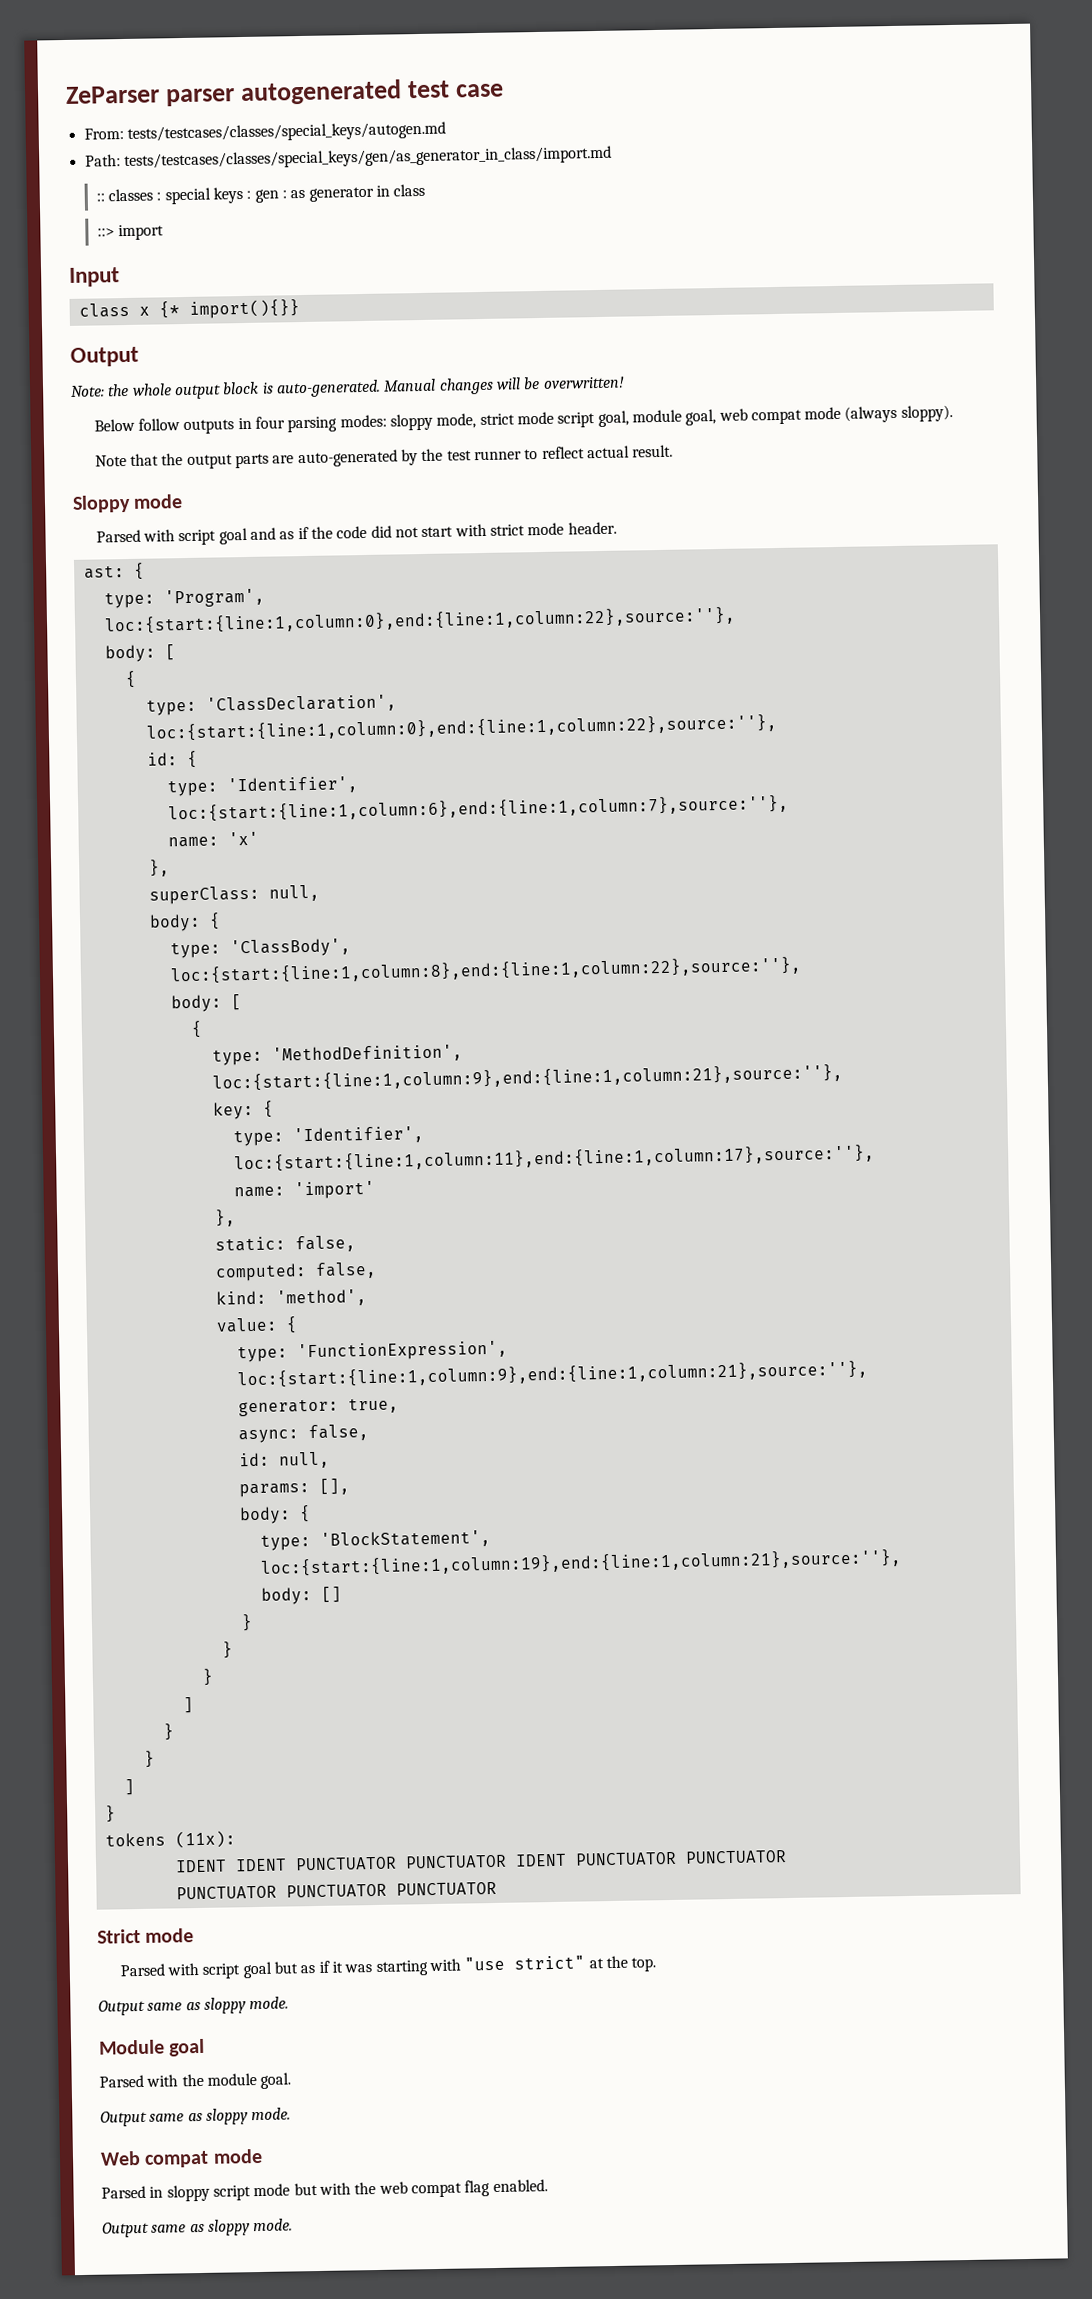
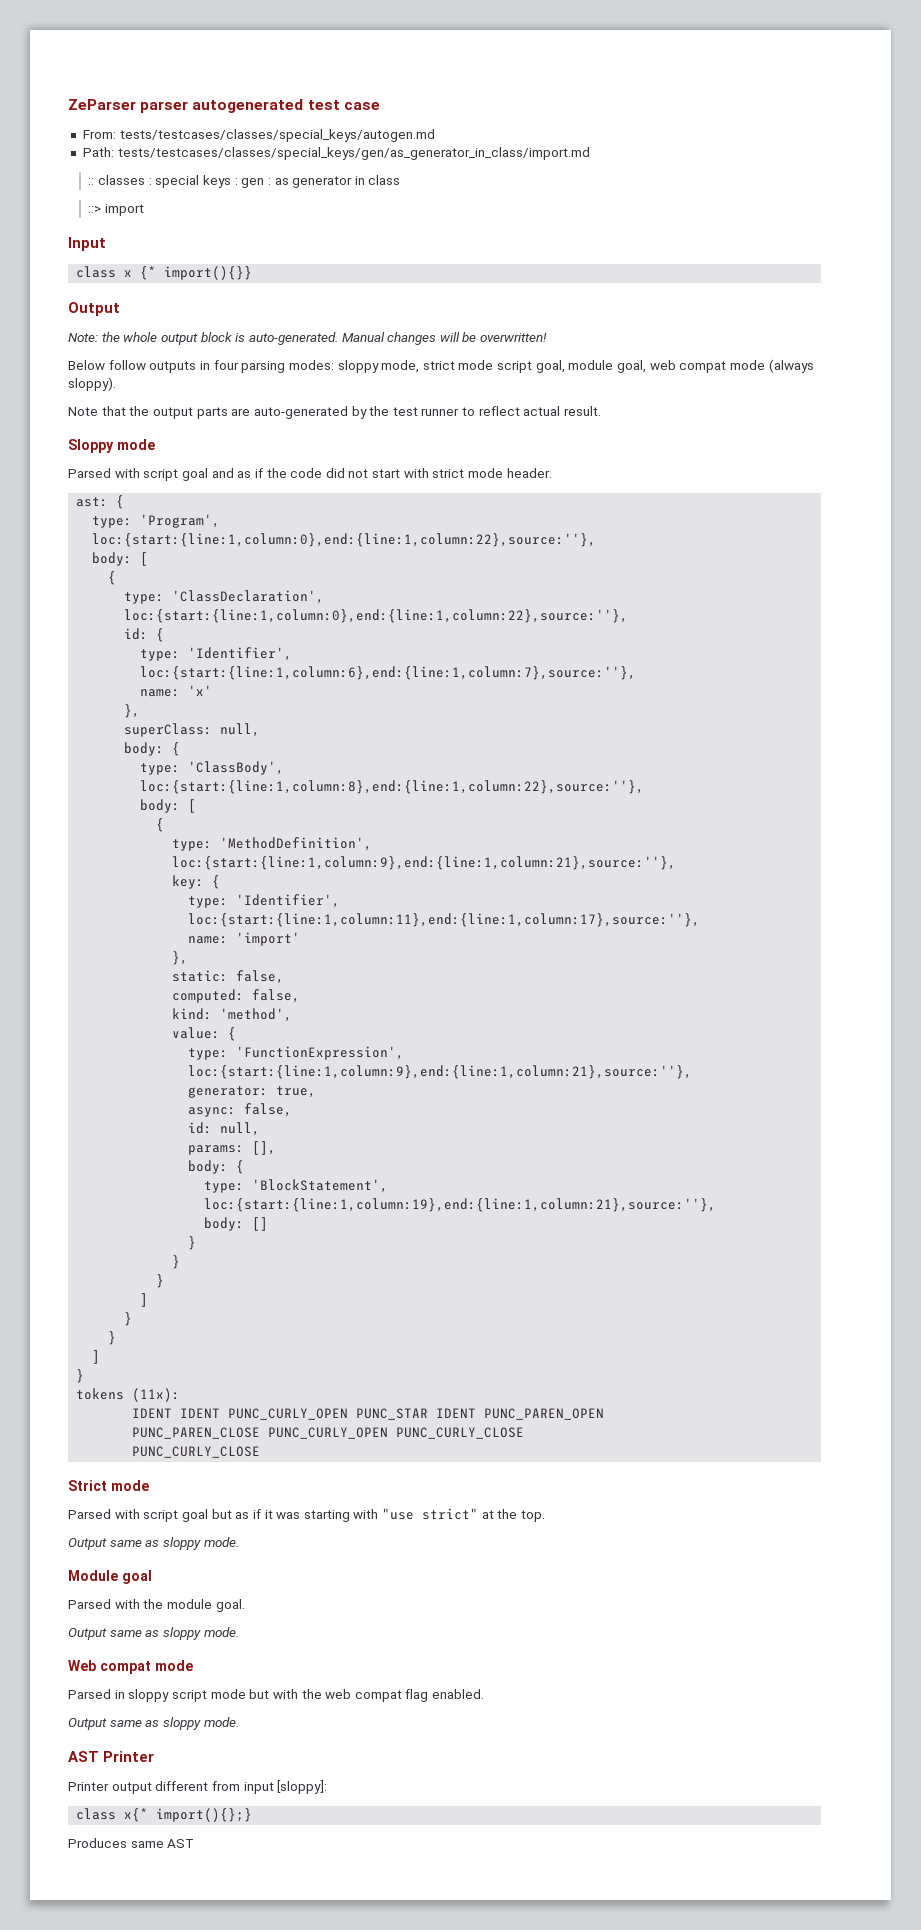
- IDENT IDENT PUNCTUATOR PUNCTUATOR IDENT PUNCTUATOR PUNCTUATOR
- PUNCTUATOR PUNCTUATOR PUNCTUATOR
+ IDENT IDENT PUNC_CURLY_OPEN PUNC_STAR IDENT PUNC_PAREN_OPEN
+ PUNC_PAREN_CLOSE PUNC_CURLY_OPEN PUNC_CURLY_CLOSE
+ PUNC_CURLY_CLOSE
+ AST Printer
+ Printer output different from input [sloppy]:
+ class x{* import(){};}
+ Produces same AST

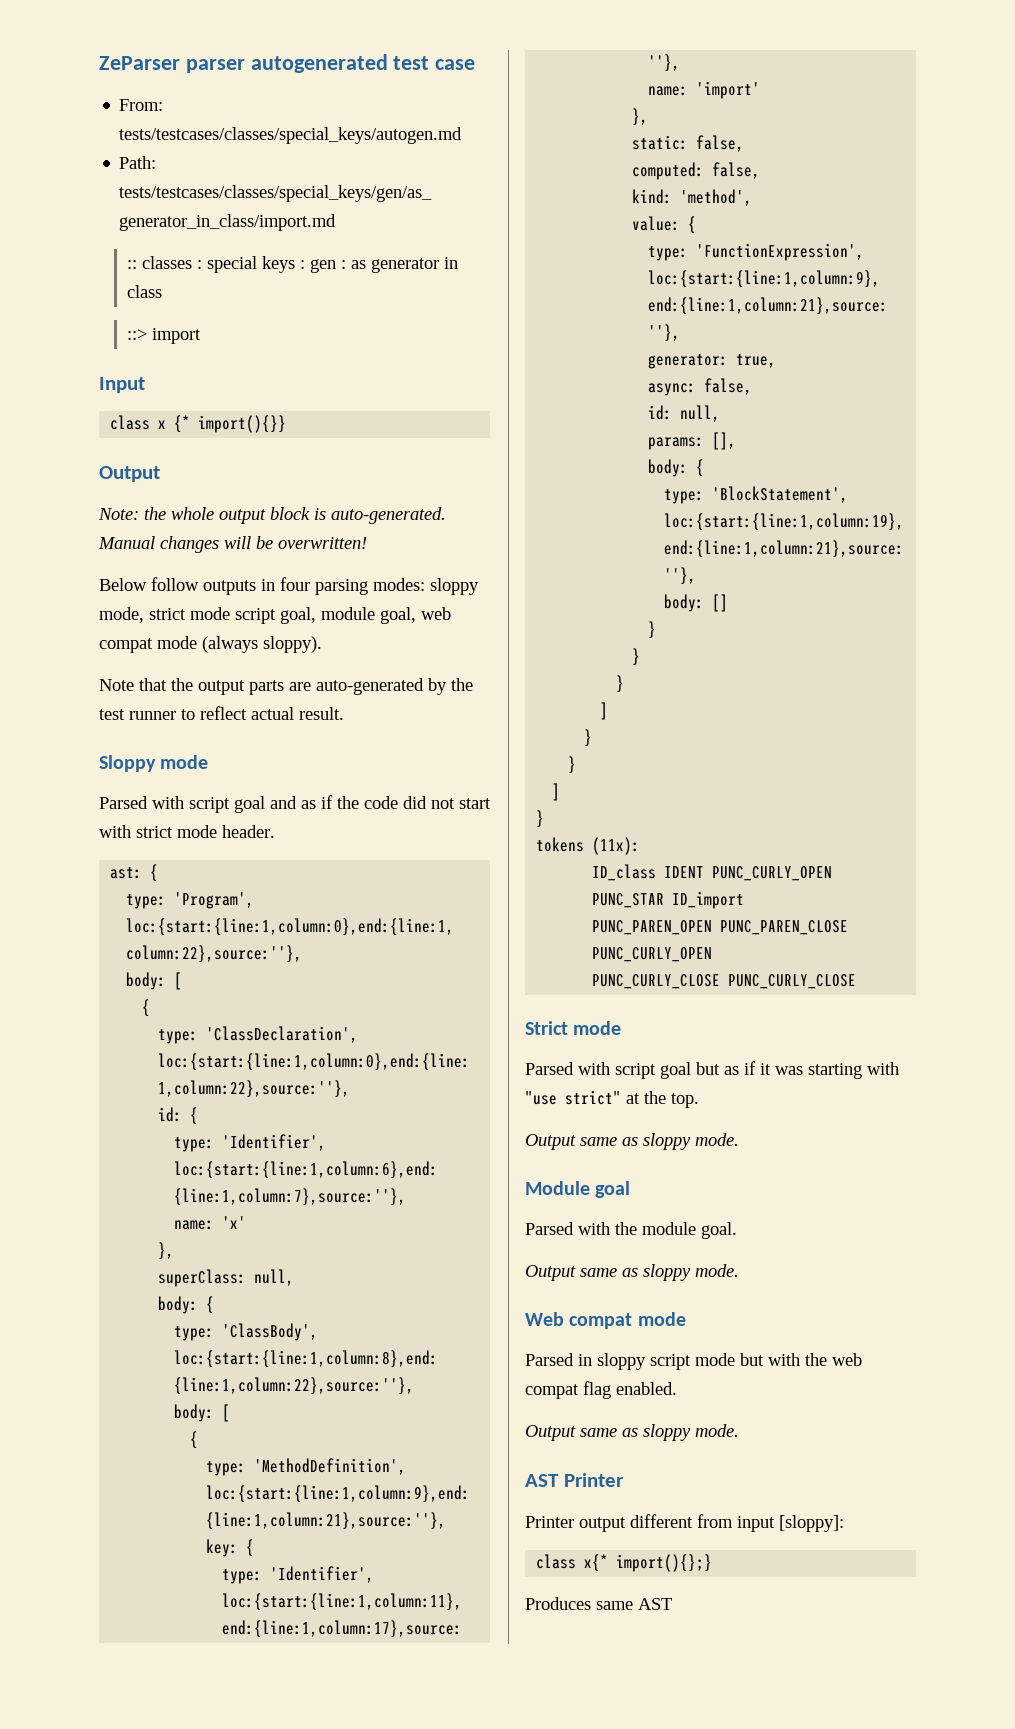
- IDENT IDENT PUNC_CURLY_OPEN PUNC_STAR IDENT PUNC_PAREN_OPEN
- PUNC_PAREN_CLOSE PUNC_CURLY_OPEN PUNC_CURLY_CLOSE
- PUNC_CURLY_CLOSE
+ ID_class IDENT PUNC_CURLY_OPEN PUNC_STAR ID_import
+ PUNC_PAREN_OPEN PUNC_PAREN_CLOSE PUNC_CURLY_OPEN
+ PUNC_CURLY_CLOSE PUNC_CURLY_CLOSE

